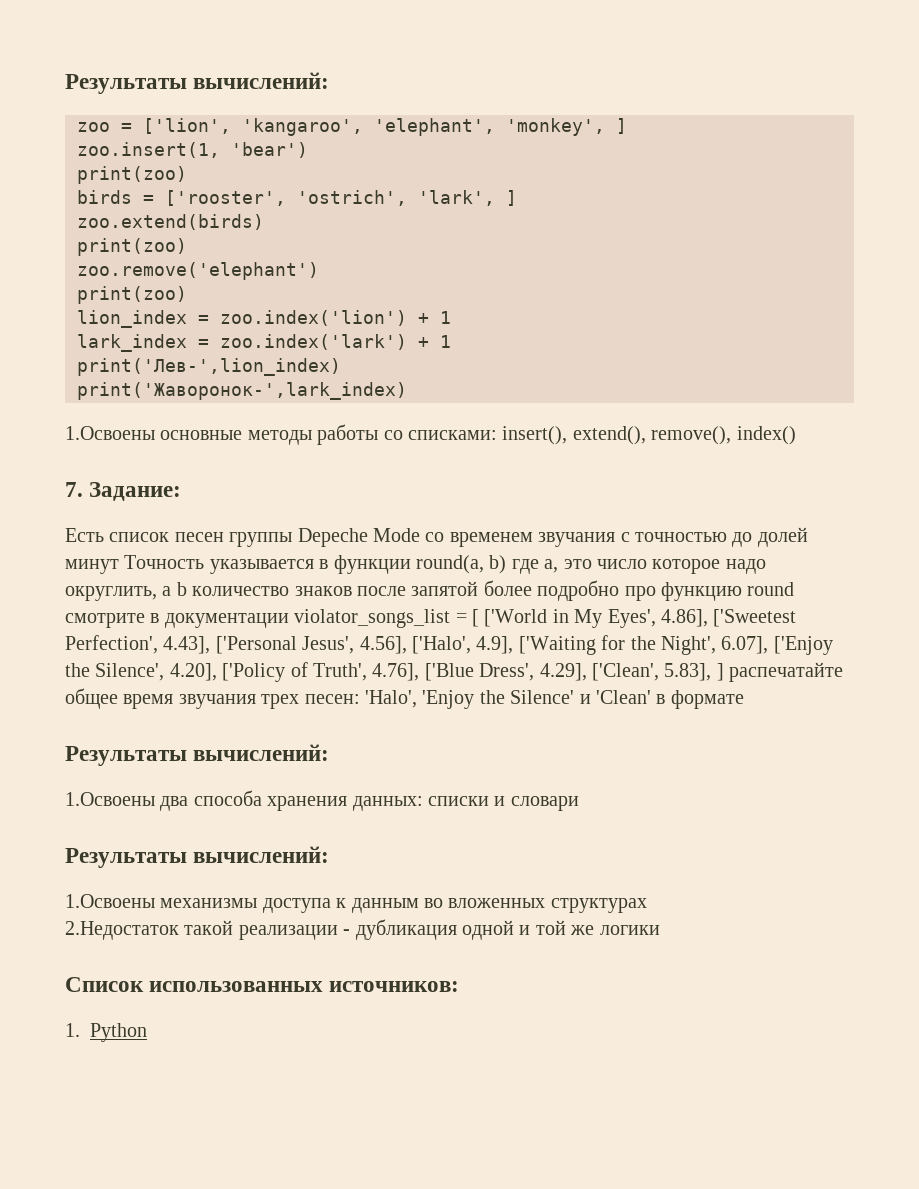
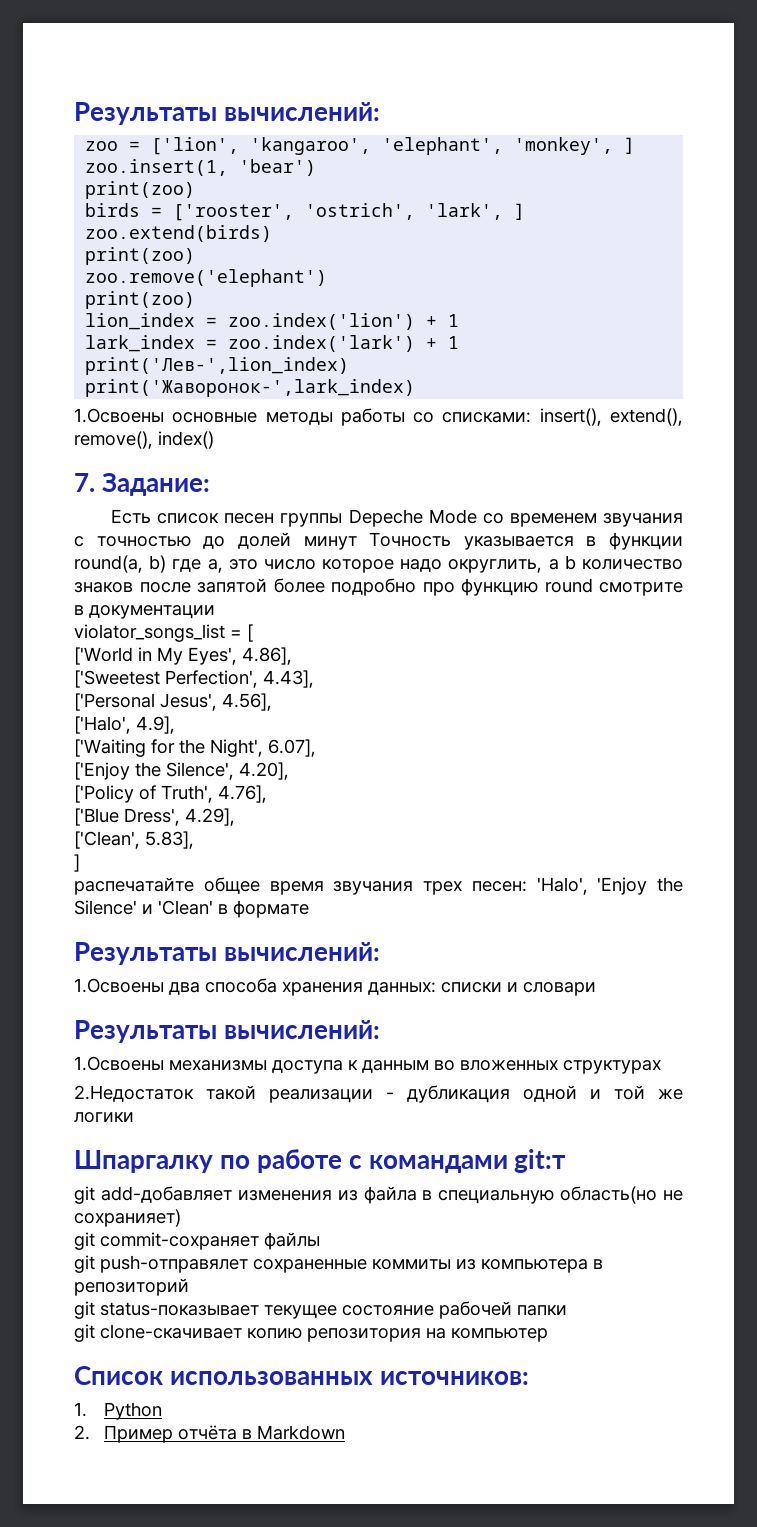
- Есть список песен группы Depeche Mode со временем звучания с точностью до долей минут Точность указывается в функции round(a, b) где a, это число которое надо округлить, а b количество знаков после запятой более подробно про функцию round смотрите в документации violator_songs_list = [ ['World in My Eyes', 4.86], ['Sweetest Perfection', 4.43], ['Personal Jesus', 4.56], ['Halo', 4.9], ['Waiting for the Night', 6.07], ['Enjoy the Silence', 4.20], ['Policy of Truth', 4.76], ['Blue Dress', 4.29], ['Clean', 5.83], ] распечатайте общее время звучания трех песен:
+ Есть список песен группы Depeche Mode со временем звучания с точностью до долей минут Точность указывается в функции round(a, b) где a, это число которое надо округлить, а b количество знаков после запятой более подробно про функцию round смотрите в документации
+ violator_songs_list = [
+ ['World in My Eyes', 4.86],
+ ['Sweetest Perfection', 4.43],
+ ['Personal Jesus', 4.56],
+ ['Halo', 4.9],
+ ['Waiting for the Night', 6.07],
+ ['Enjoy the Silence', 4.20],
+ ['Policy of Truth', 4.76],
+ ['Blue Dress', 4.29],
+ ['Clean', 5.83],
+ ]
+ распечатайте общее время звучания трех песен:
+ Шпаргалку по работе с командами git:т
+ git add-добавляет изменения из файла в специальную область(но не сохранияет)
+ git commit-сохраняет файлы
+ git push-отправялет сохраненные коммиты из компьютера в репозиторий
+ git status-показывает текущее состояние рабочей папки
+ git clone-скачивает копию репозитория на компьютер
+ 2. Пример отчёта в Markdown

